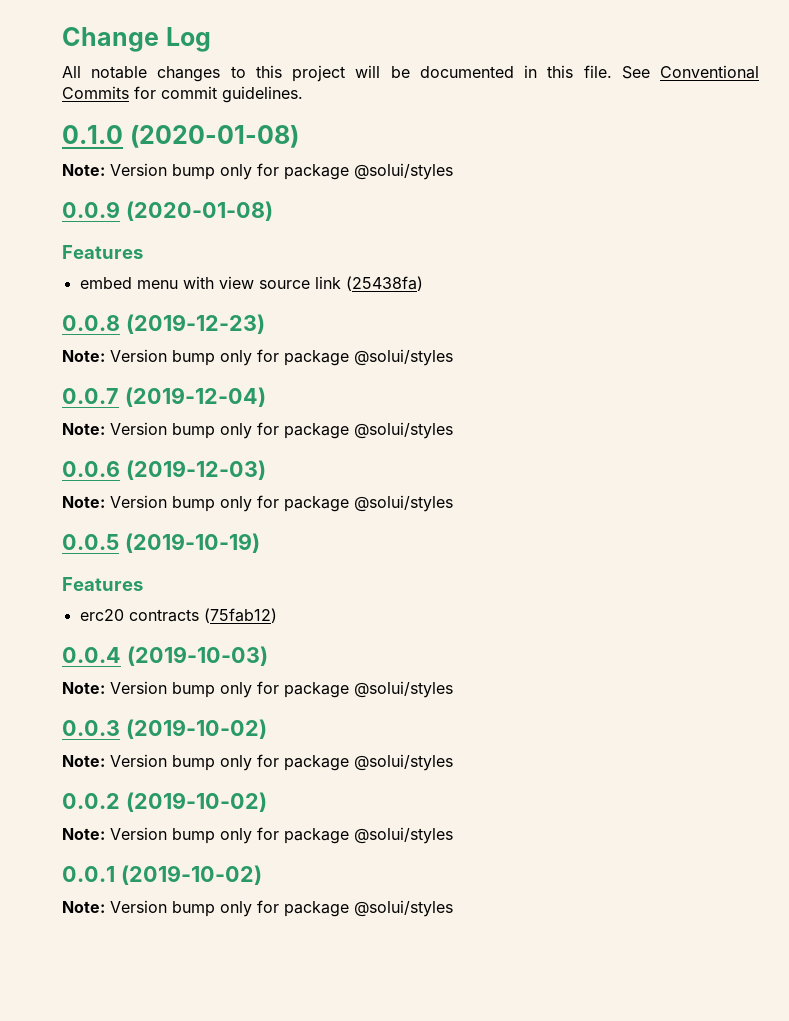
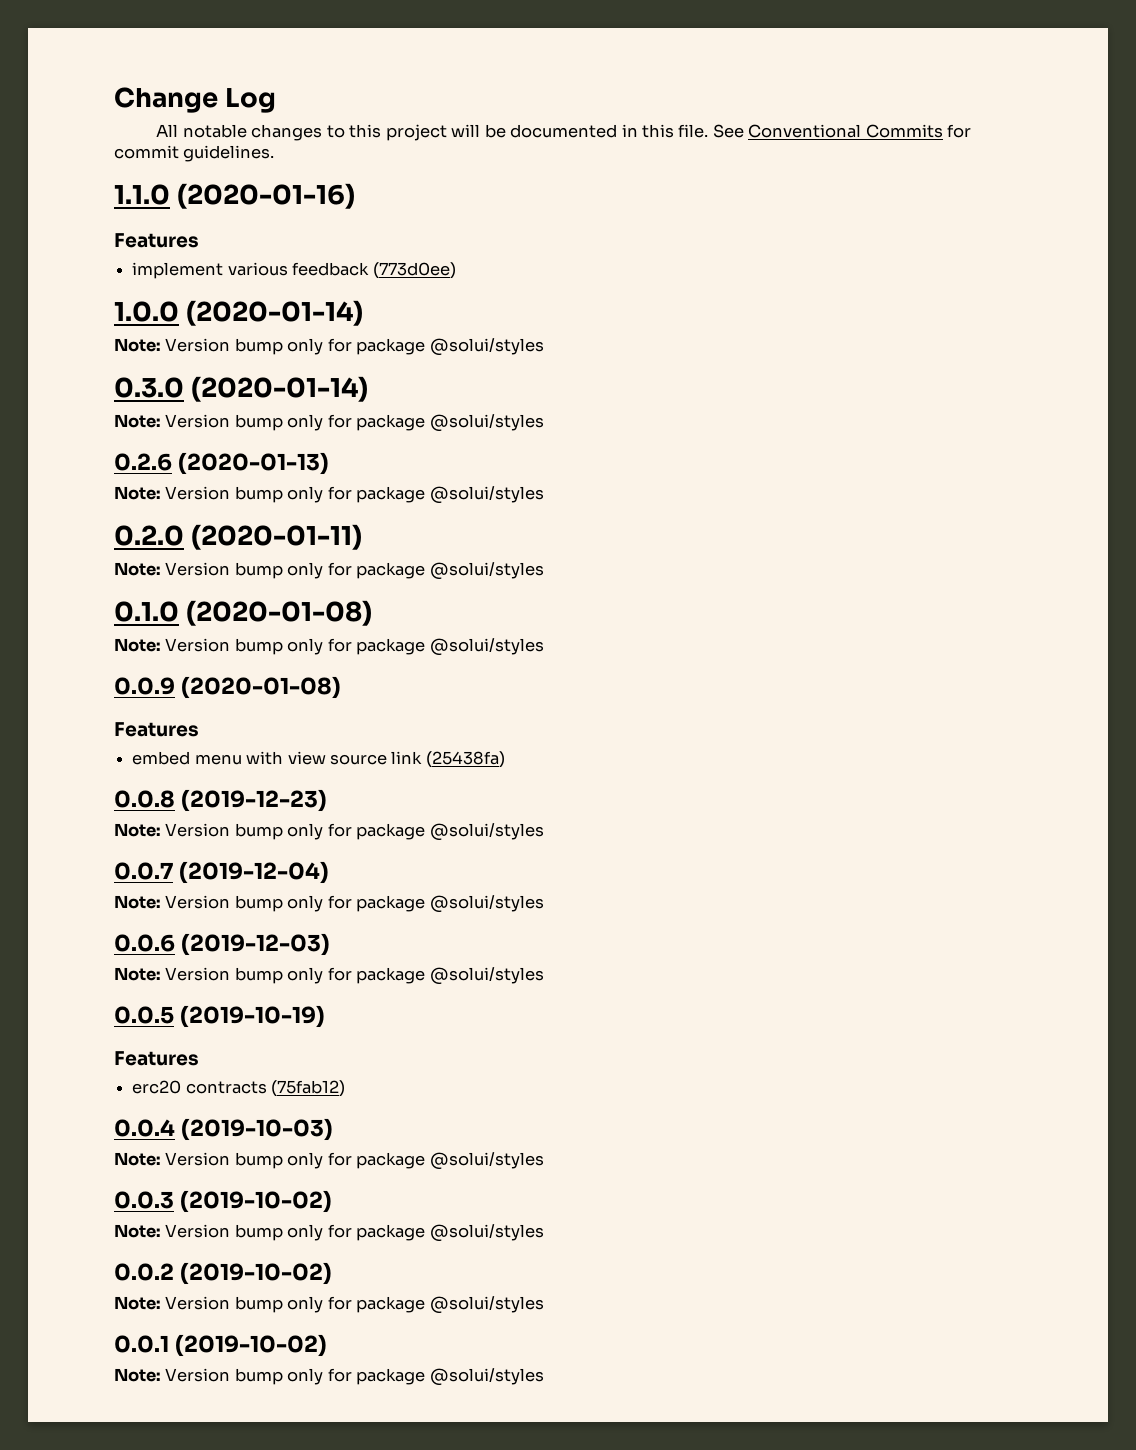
+ 1.1.0 (2020-01-16)
+ Features
+ implement various feedback (773d0ee)
+ 1.0.0 (2020-01-14)
+ Note: Version bump only for package @solui/styles
+ 0.3.0 (2020-01-14)
+ Note: Version bump only for package @solui/styles
+ 0.2.6 (2020-01-13)
+ Note: Version bump only for package @solui/styles
+ 0.2.0 (2020-01-11)
+ Note: Version bump only for package @solui/styles

